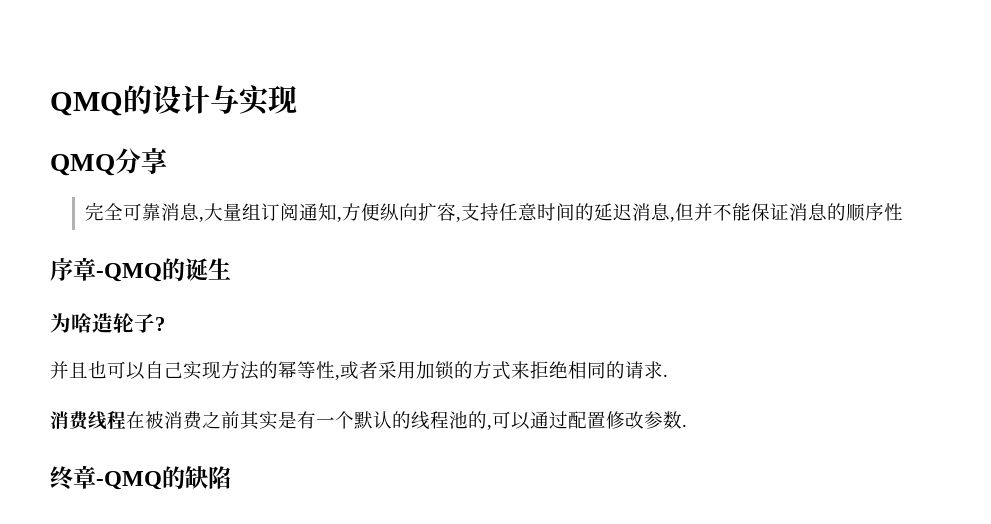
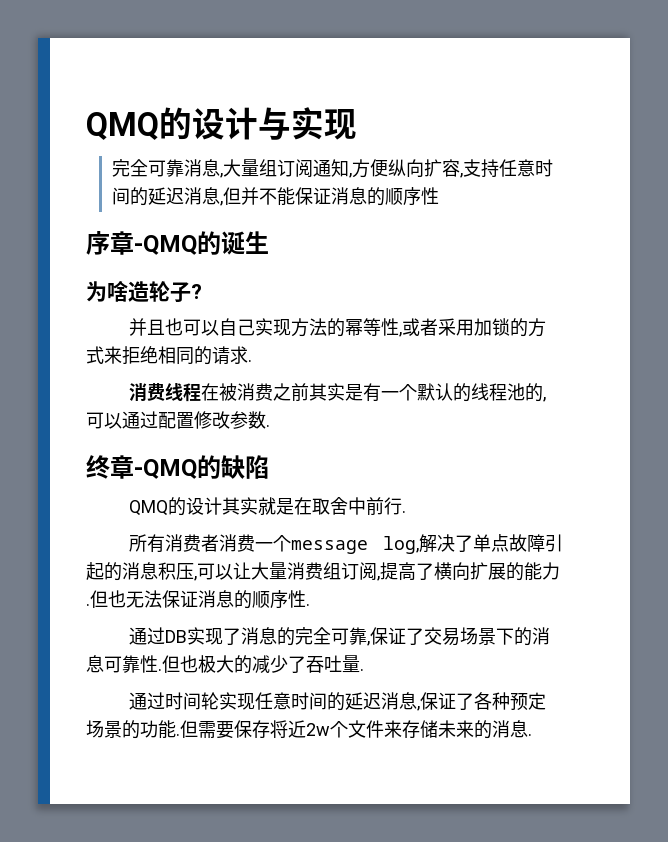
- QMQ分享
+ QMQ的设计其实就是在取舍中前行.
+ 所有消费者消费一个message log,解决了单点故障引起的消息积压,可以让大量消费组订阅,提高了横向扩展的能力.但也无法保证消息的顺序性.
+ 通过DB实现了消息的完全可靠,保证了交易场景下的消息可靠性.但也极大的减少了吞吐量.
+ 通过时间轮实现任意时间的延迟消息,保证了各种预定场景的功能.但需要保存将近2w个文件来存储未来的消息.

